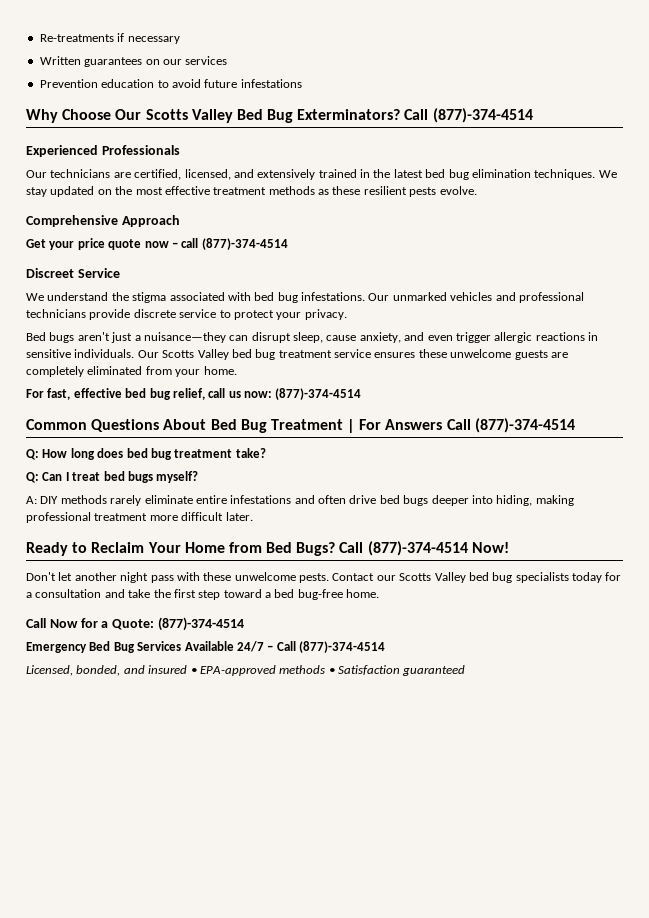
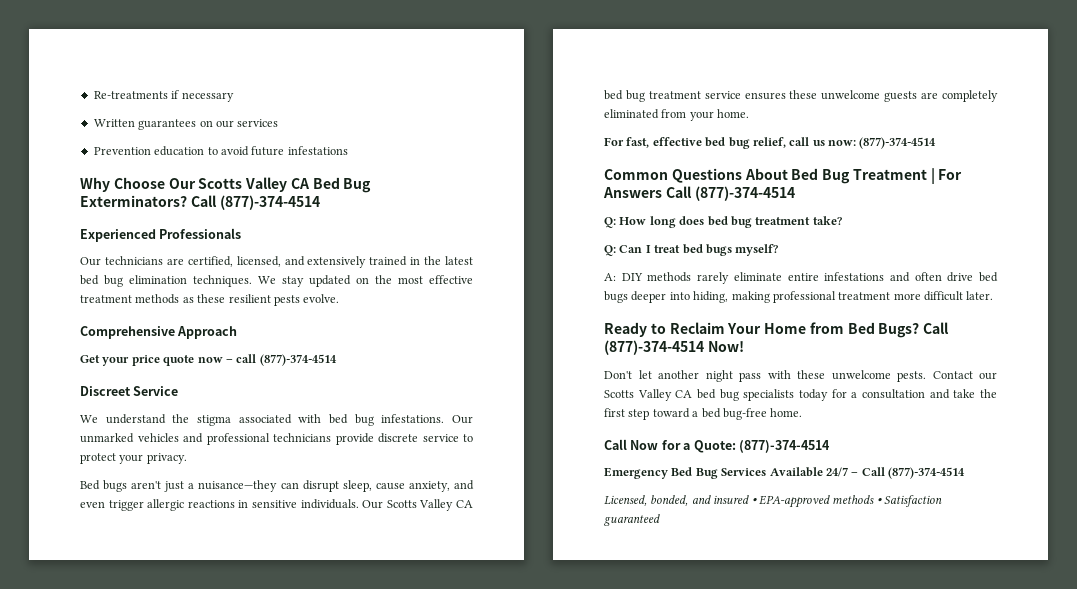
- Why Choose Our Scotts Valley Bed Bug Exterminators?
+ Why Choose Our Scotts Valley CA Bed Bug Exterminators?
- Our Scotts Valley bed bug treatment service ensures these unwelcome guests are completely eliminated from your home.
+ Our Scotts Valley CA bed bug treatment service ensures these unwelcome guests are completely eliminated from your home.
- Contact our Scotts Valley bed bug specialists today for a consultation and take the first step toward a bed bug-free home.
+ Contact our Scotts Valley CA bed bug specialists today for a consultation and take the first step toward a bed bug-free home.

